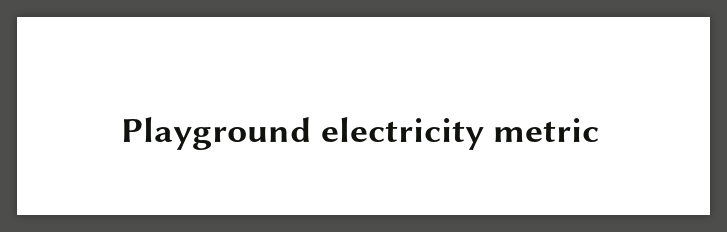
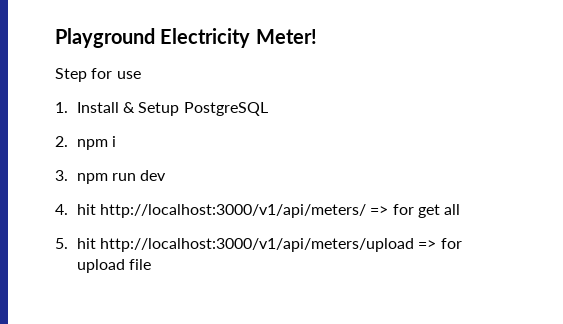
- Playground electricity metric
+ Playground Electricity Meter!
+ Step for use
+ 1. Install & Setup PostgreSQL
+ 2. npm i
+ 3. npm run dev
+ 4. hit http://localhost:3000/v1/api/meters/ => for get all
+ 5. hit http://localhost:3000/v1/api/meters/upload => for upload file

